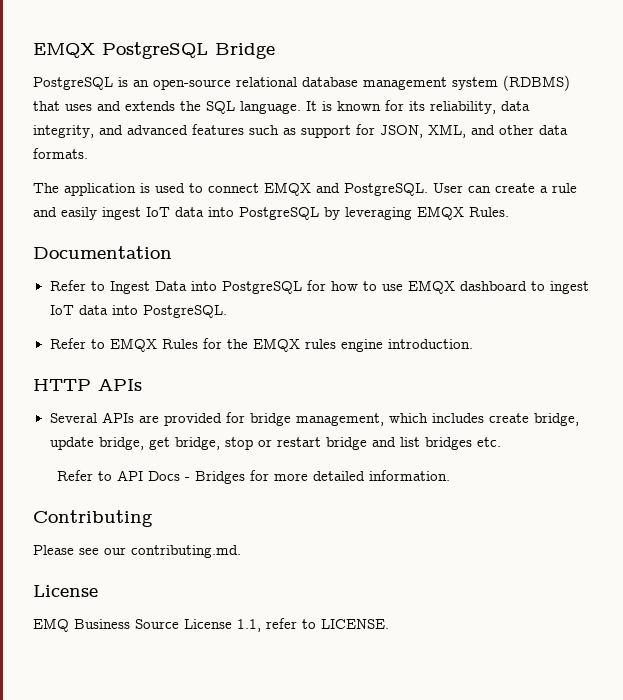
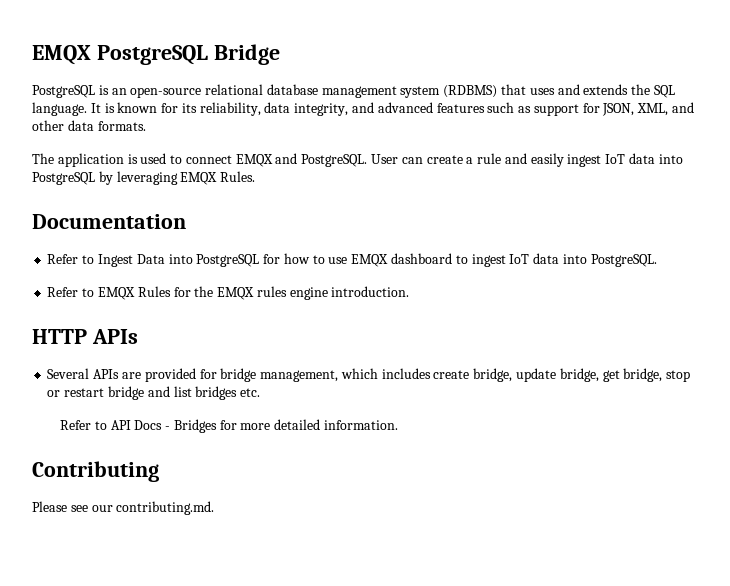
  Please see our contributing.md.
- License
- EMQ Business Source License 1.1, refer to LICENSE.

